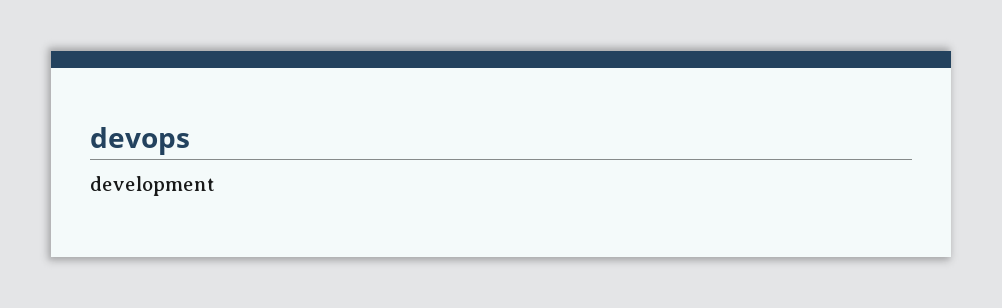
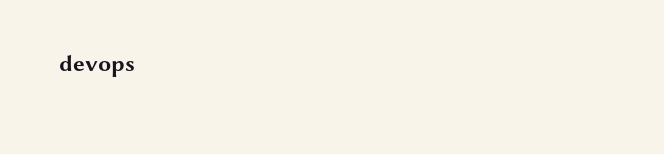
- development

